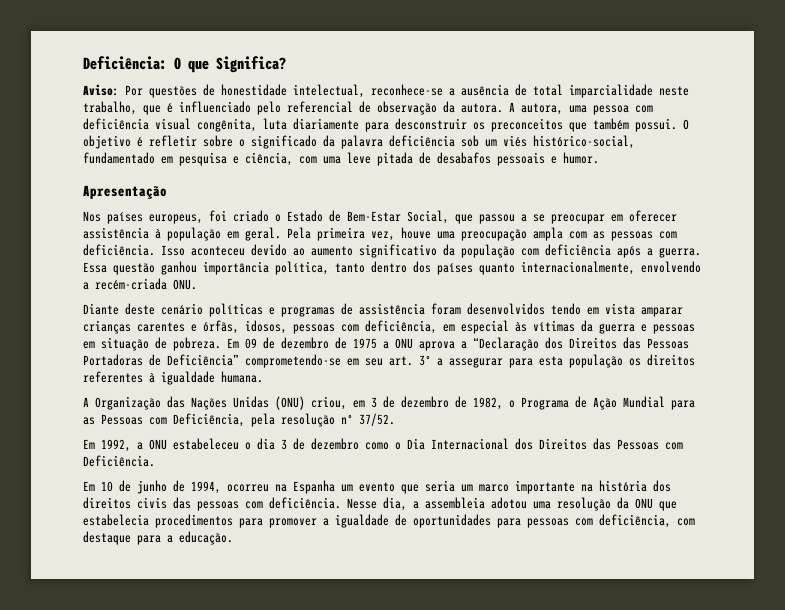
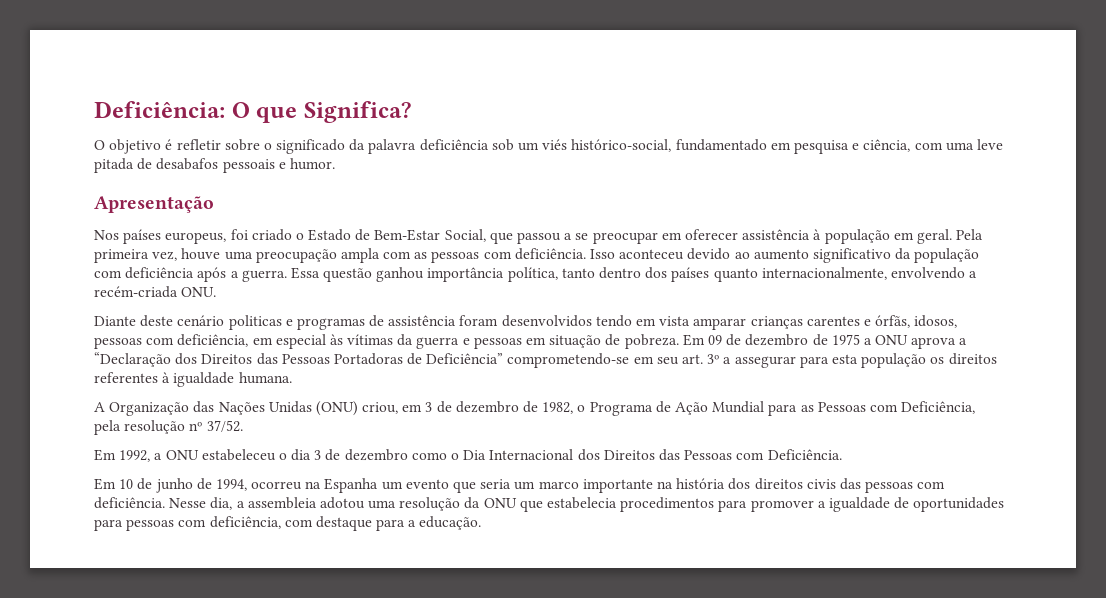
- Aviso: Por questões de honestidade intelectual, reconhece-se a ausência de total imparcialidade neste trabalho, que é influenciado pelo referencial de observação da autora. A autora, uma pessoa com deficiência visual congênita, luta diariamente para desconstruir os preconceitos que também possui.
- Diante deste cenário políticas e programas de assistência foram desenvolvidos tendo em vista amparar crianças carentes e órfãs, idosos, pessoas com deficiência, em especial às vítimas da guerra e pessoas em situação de pobreza.
+ Diante deste cenário politicas e programas de assistência foram desenvolvidos tendo em vista amparar crianças carentes e órfãs, idosos, pessoas com deficiência, em especial às vítimas da guerra e pessoas em situação de pobreza.

